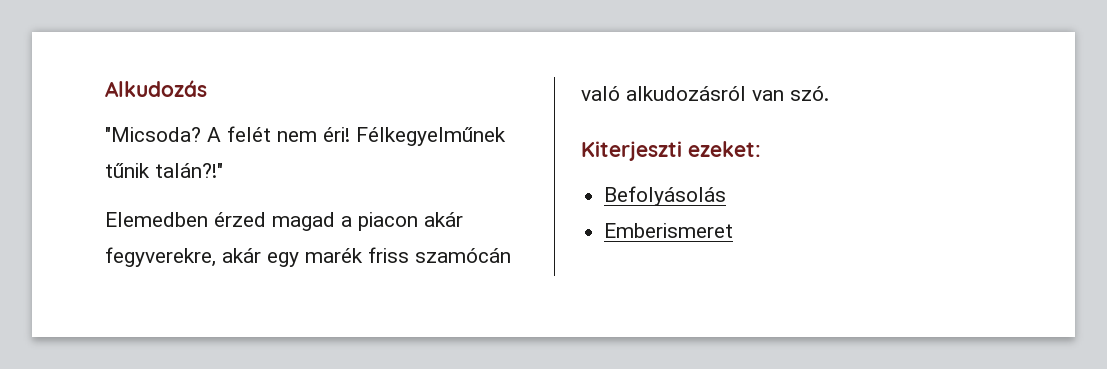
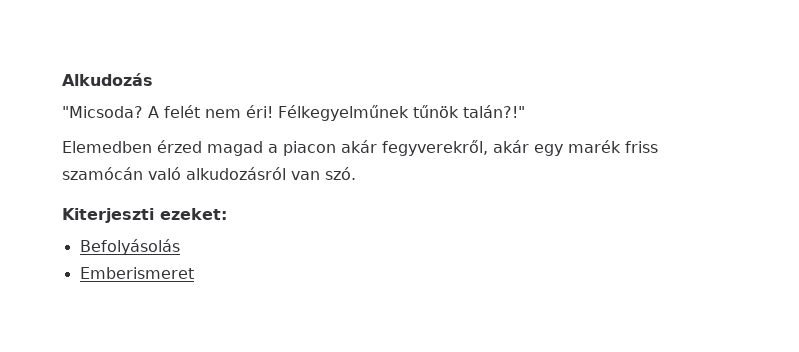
- Félkegyelműnek tűnik talán?!"
+ Félkegyelműnek tűnök talán?!"
- Elemedben érzed magad a piacon akár fegyverekre, akár egy marék friss szamócán való alkudozásról van szó.
+ Elemedben érzed magad a piacon akár fegyverekről, akár egy marék friss szamócán való alkudozásról van szó.

